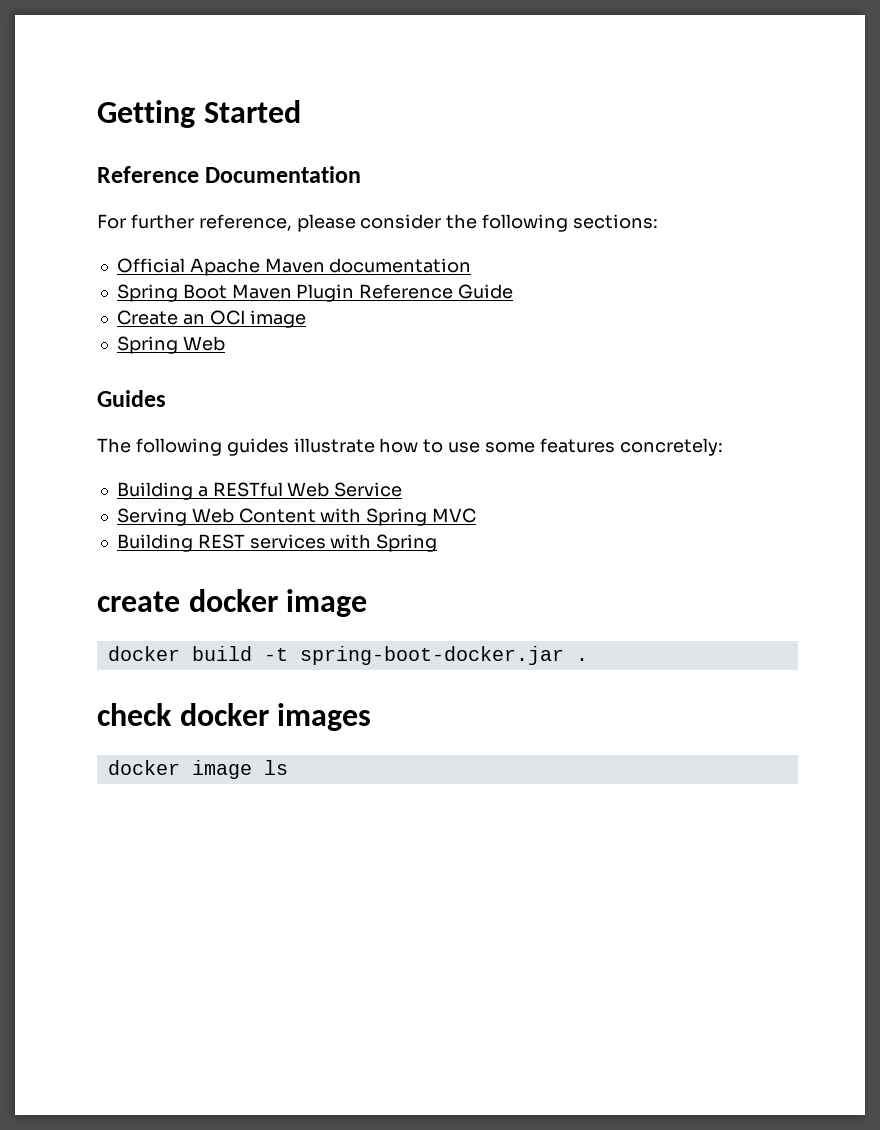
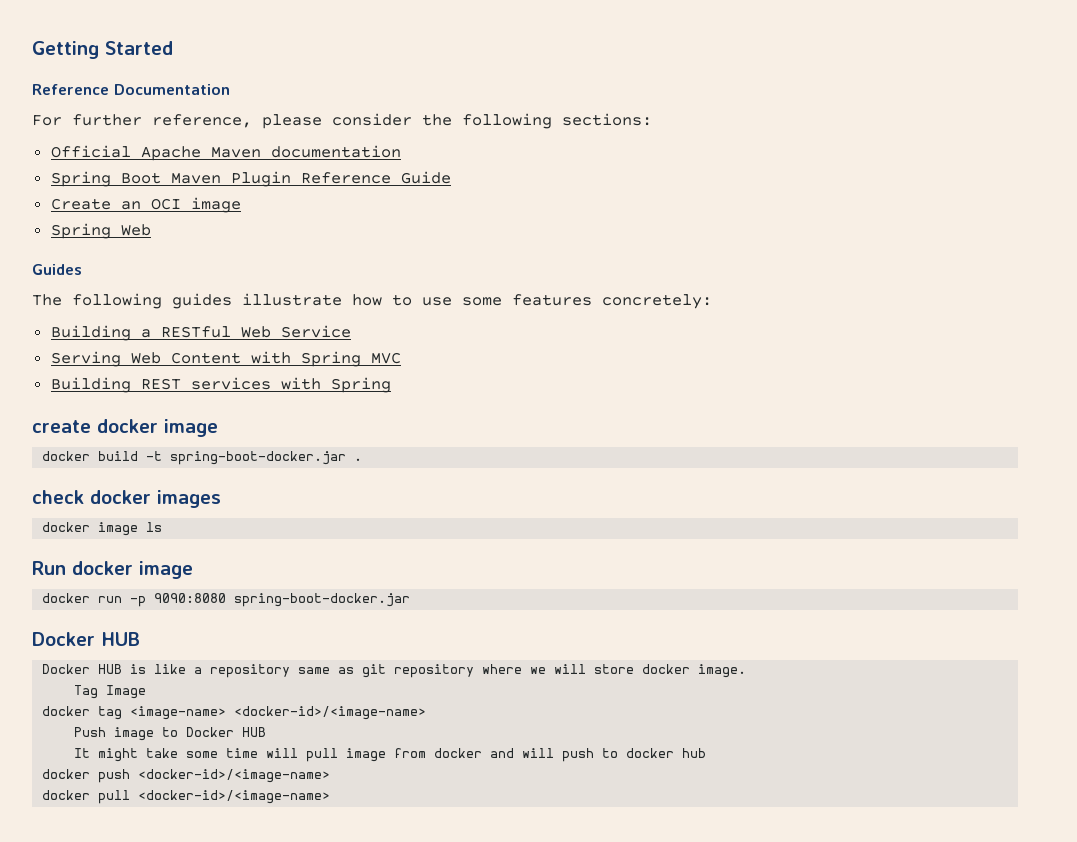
+ Run docker image
+ docker run -p 9090:8080 spring-boot-docker.jar
+ Docker HUB
+ Docker HUB is like a repository same as git repository where we will store docker image.
+ Tag Image
+ docker tag <image-name> <docker-id>/<image-name>
+ Push image to Docker HUB
+ It might take some time will pull image from docker and will push to docker hub
+ docker push <docker-id>/<image-name>
+ docker pull <docker-id>/<image-name>

